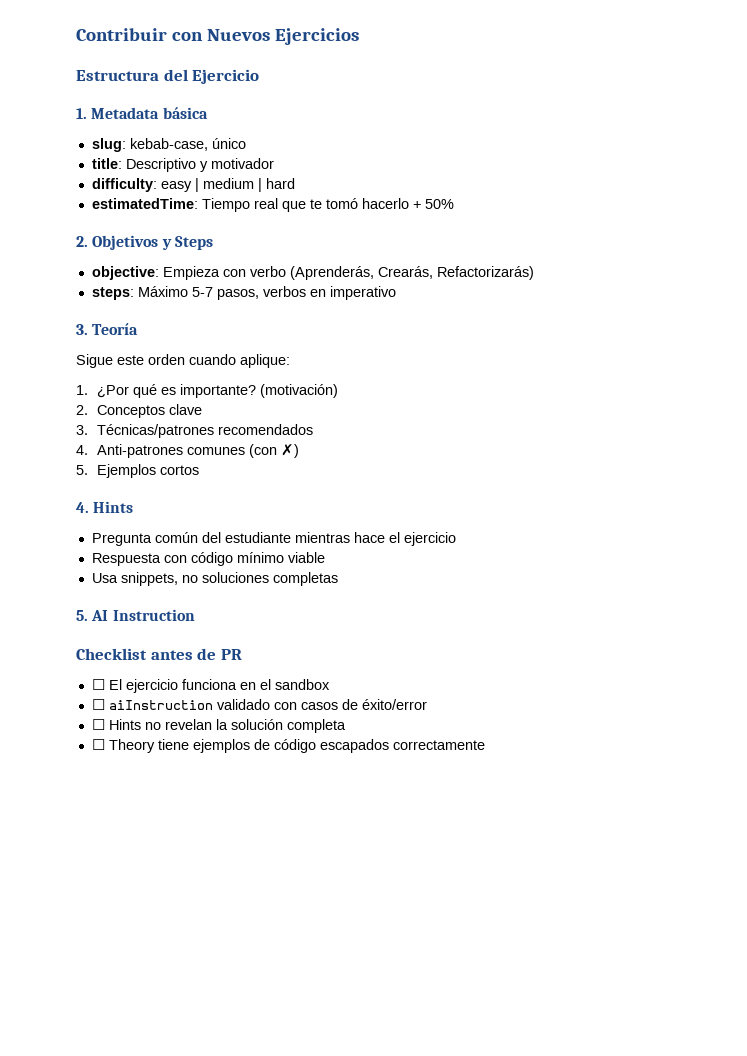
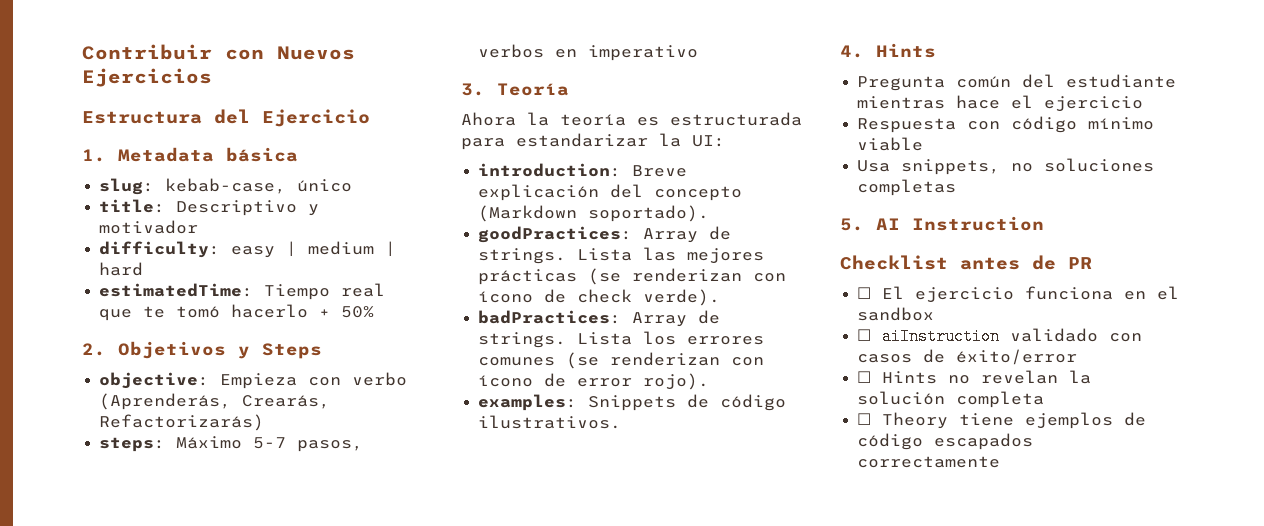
- Sigue este orden cuando aplique:
- 1. ¿Por qué es importante? (motivación)
- 2. Conceptos clave
- 3. Técnicas/patrones recomendados
- 4. Anti-patrones comunes (con ✗)
- 5. Ejemplos cortos
+ Ahora la teoría es estructurada para estandarizar la UI:
+ introduction: Breve explicación del concepto (Markdown soportado).
+ goodPractices: Array de strings. Lista las mejores prácticas (se renderizan con ícono de check verde).
+ badPractices: Array de strings. Lista los errores comunes (se renderizan con ícono de error rojo).
+ examples: Snippets de código ilustrativos.

